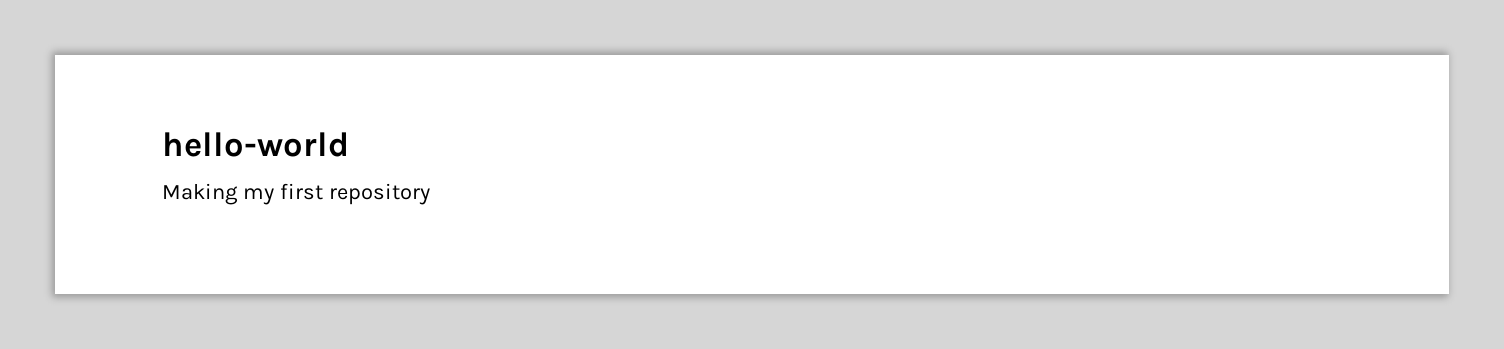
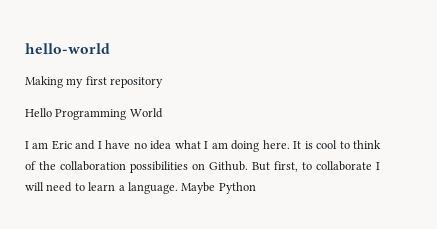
+ Hello Programming World
+ I am Eric and I have no idea what I am doing here. It is cool to think of the collaboration possibilities on Github. But first, to collaborate I will need to learn a language. Maybe Python

